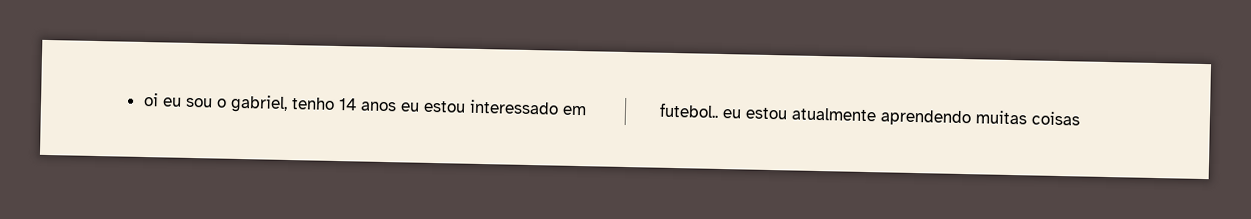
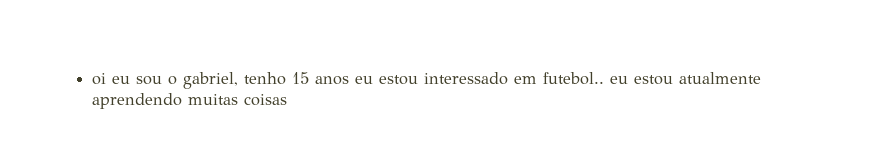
- oi eu sou o gabriel, tenho 14 anos eu estou interessado em futebol.. eu estou atualmente aprendendo muitas coisas
+ oi eu sou o gabriel, tenho 15 anos eu estou interessado em futebol.. eu estou atualmente aprendendo muitas coisas

